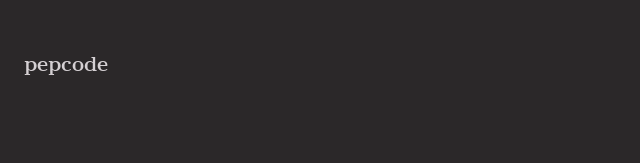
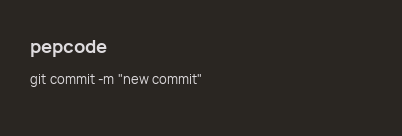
+ git commit -m "new commit"

